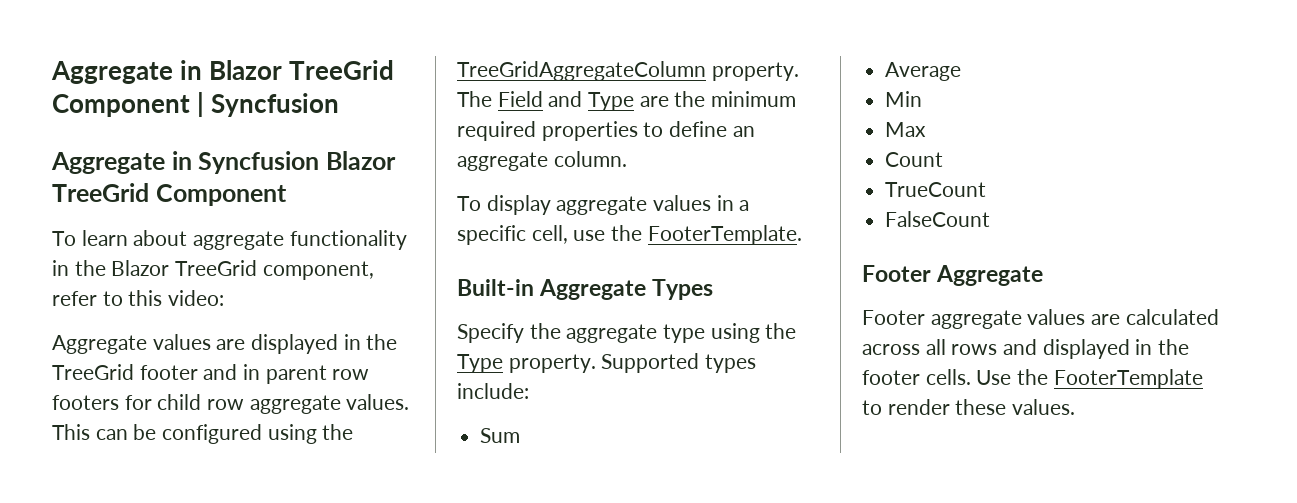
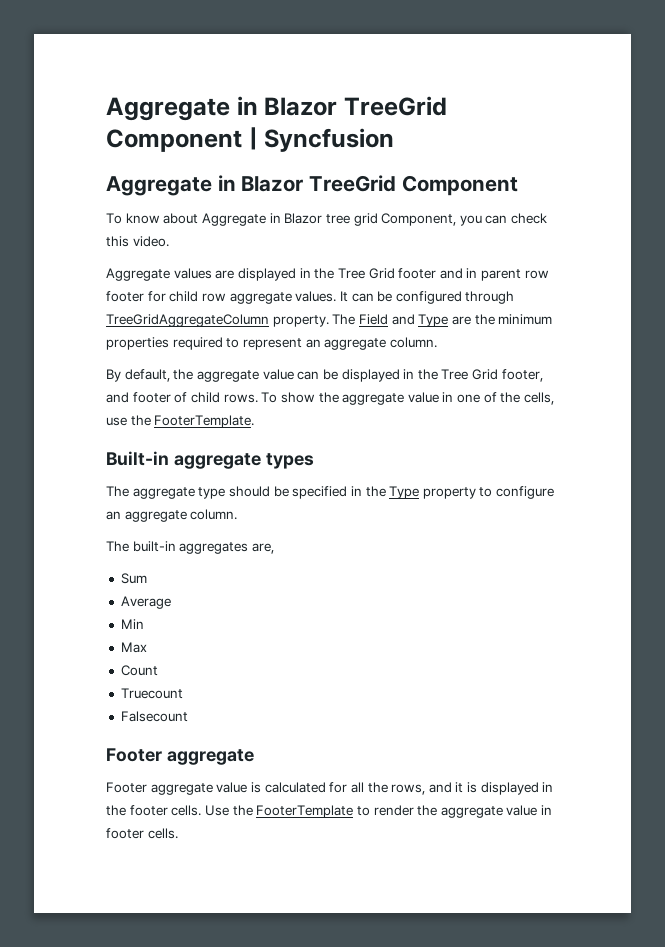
  Aggregate in Blazor TreeGrid Component | Syncfusion
- Aggregate in Syncfusion Blazor TreeGrid Component
+ Aggregate in Blazor TreeGrid Component
- To learn about aggregate functionality in the Blazor TreeGrid component, refer to this video:
+ To know about Aggregate in Blazor tree grid Component, you can check this video.
- Aggregate values are displayed in the TreeGrid footer and in parent row footers for child row aggregate values.
+ Aggregate values are displayed in the Tree Grid footer and in parent row footer for child row aggregate values.
- This can be configured using the TreeGridAggregateColumn property.
+ It can be configured through TreeGridAggregateColumn property.
- The Field and Type are the minimum required properties to define an aggregate column.
- To display aggregate values in a specific cell, use the FooterTemplate.
- Built-in Aggregate Types
- Specify the aggregate type using the Type property. Supported types include:
+ The Field and Type are the minimum properties required to represent an aggregate column.
+ By default, the aggregate value can be displayed in the Tree Grid footer, and footer of child rows. To show the aggregate value in one of the cells, use the FooterTemplate.
+ Built-in aggregate types
+ The aggregate type should be specified in the Type property to configure an aggregate column.
+ The built-in aggregates are,
- TrueCount
- FalseCount
- Footer Aggregate
- Footer aggregate values are calculated across all rows and displayed in the footer cells.
+ Truecount
+ Falsecount
+ Footer aggregate
+ Footer aggregate value is calculated for all the rows, and it is displayed in the footer cells.
- Use the FooterTemplate to render these values.
+ Use the FooterTemplate to render the aggregate value in footer cells.

